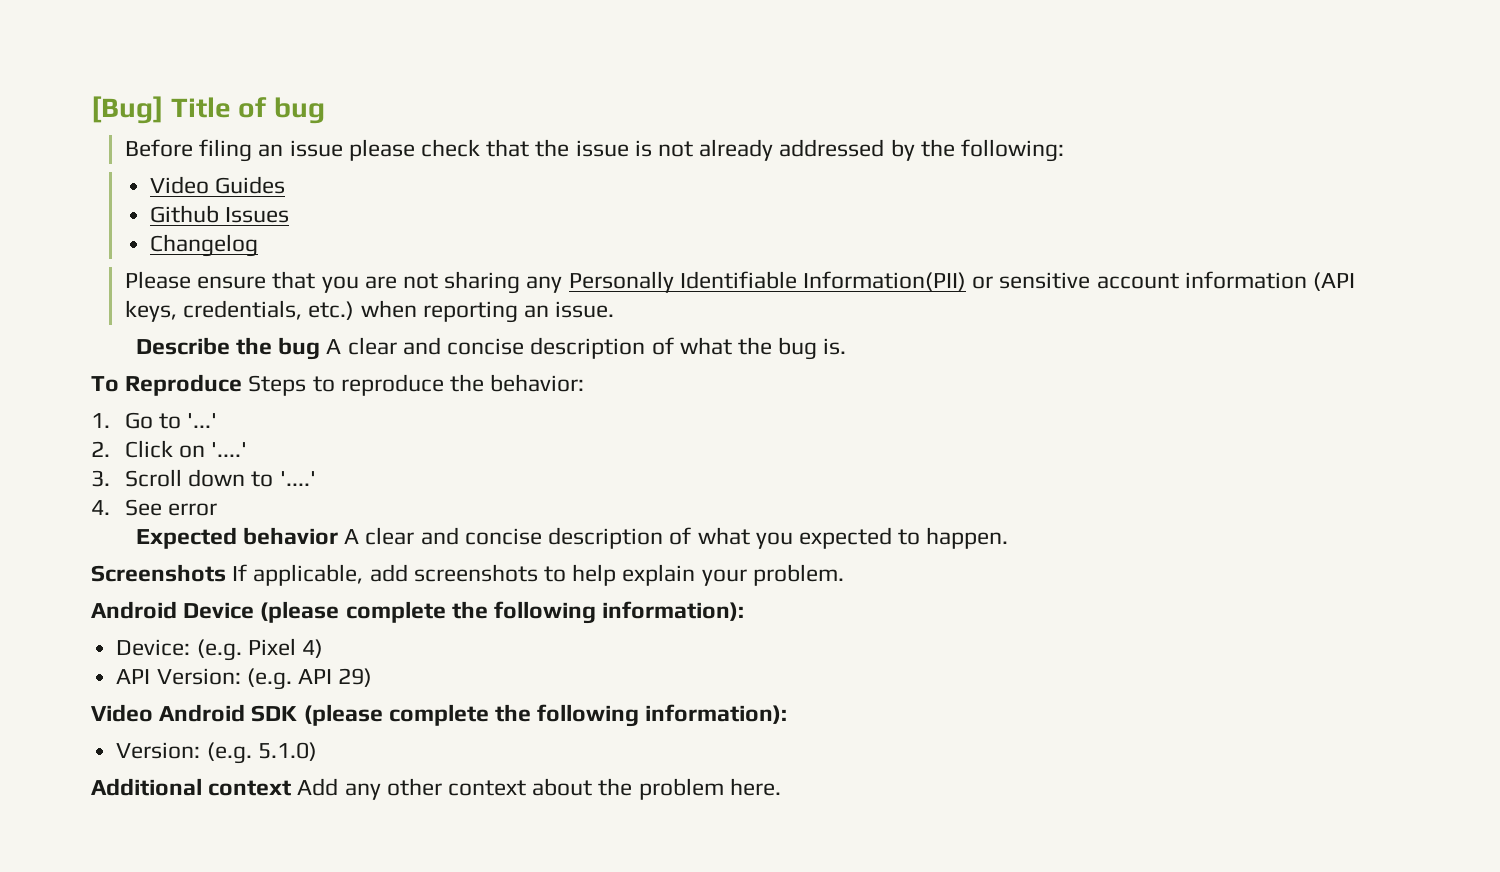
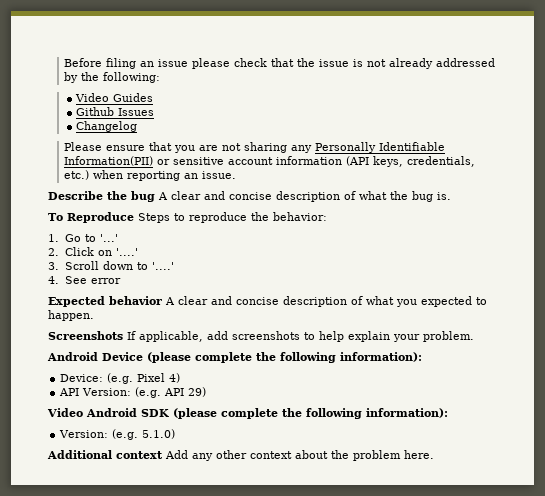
- [Bug] Title of bug

